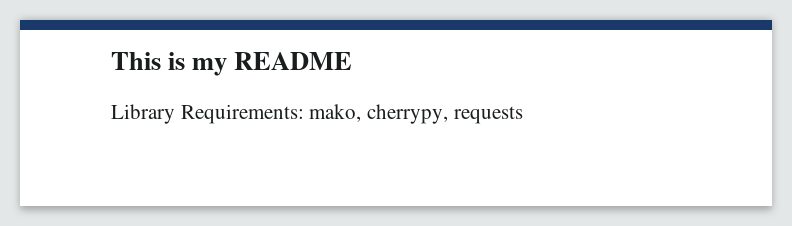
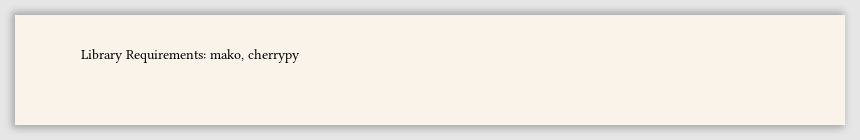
- This is my README
- Library Requirements: mako, cherrypy, requests
+ Library Requirements: mako, cherrypy

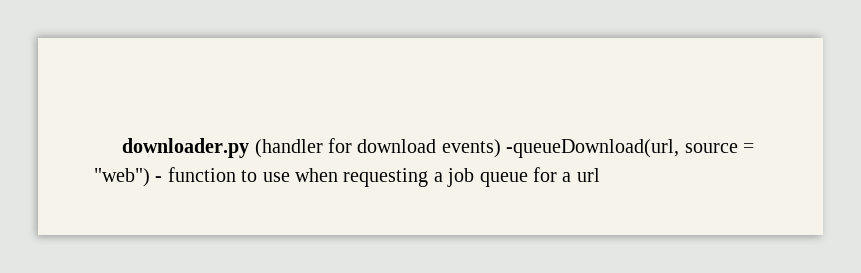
- Library Requirements: mako, cherrypy
+ downloader.py (handler for download events) -queueDownload(url, source = "web") - function to use when requesting a job queue for a url

